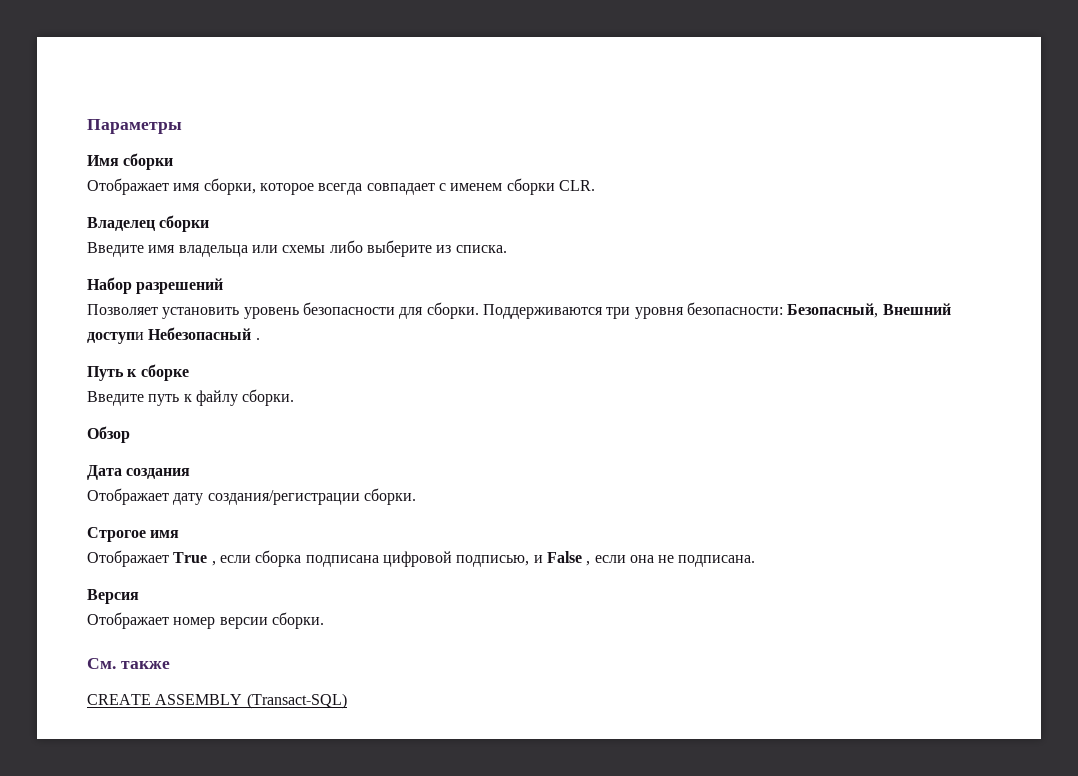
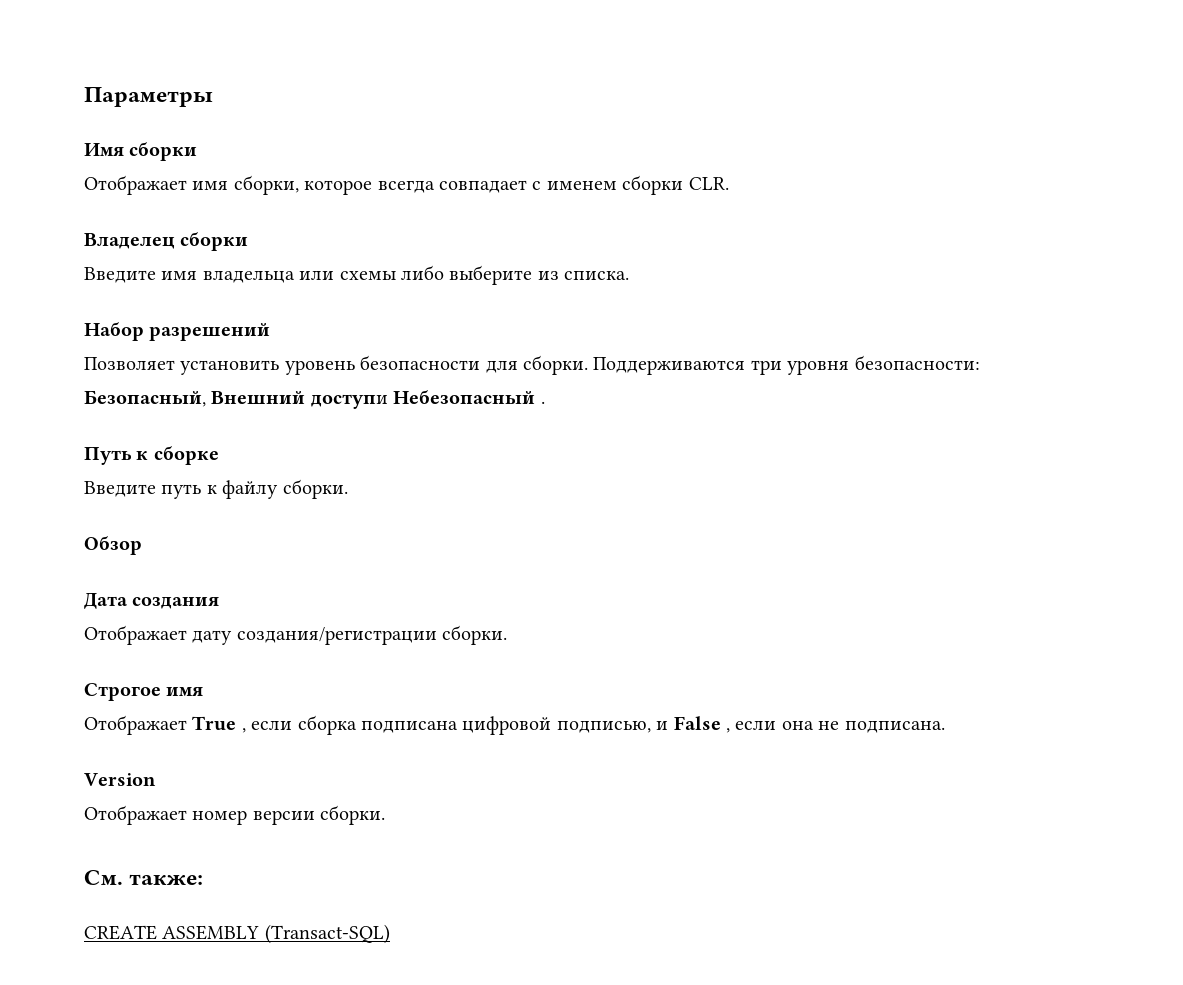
- Версия
+ Version
- См. также
+ См. также:

